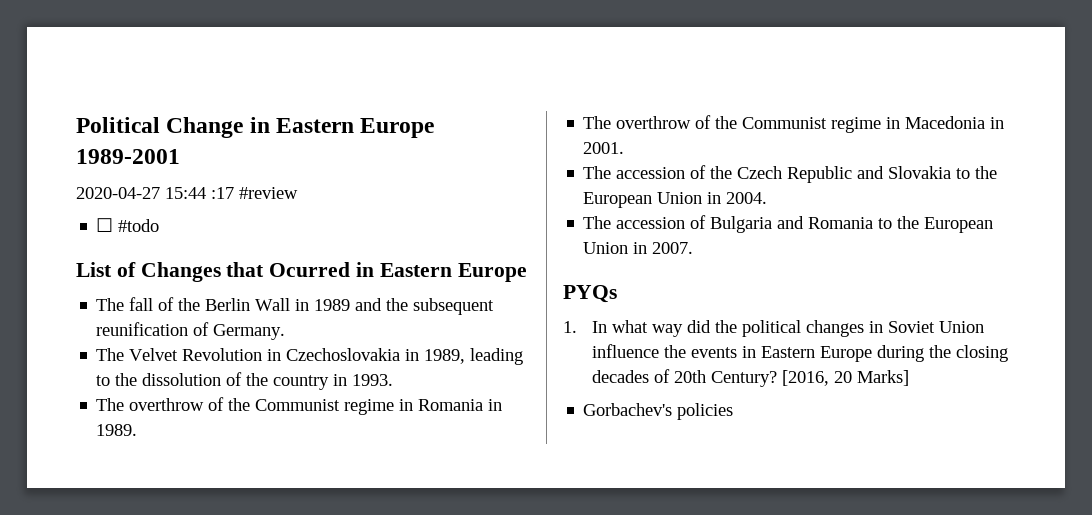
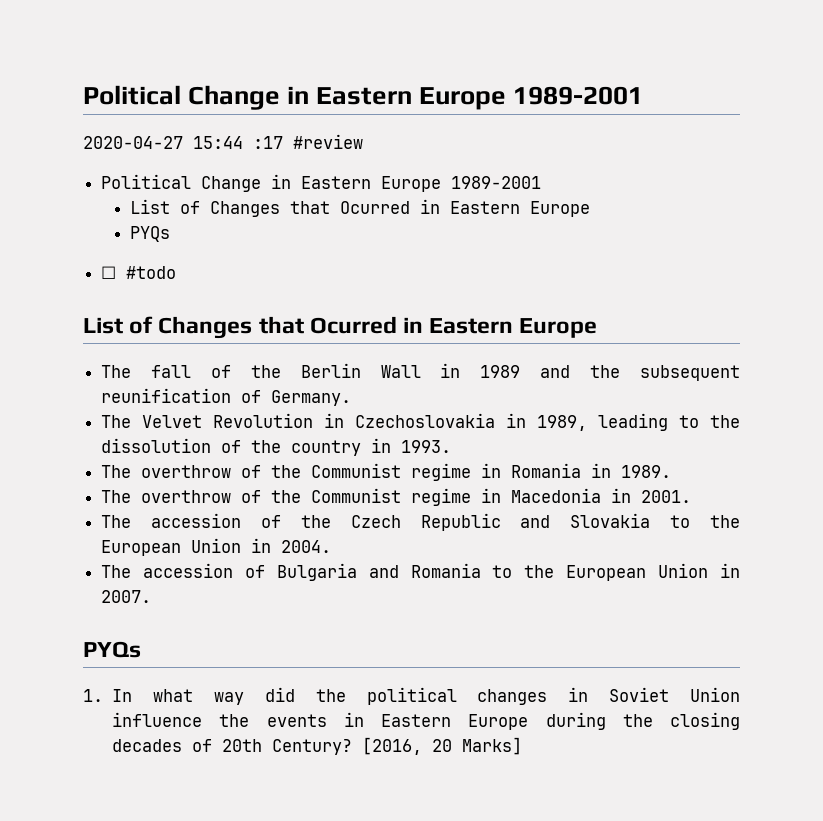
  2020-04-27 15:44 :17 #review
+ Political Change in Eastern Europe 1989-2001
+ List of Changes that Ocurred in Eastern Europe
+ PYQs
- Gorbachev's policies

